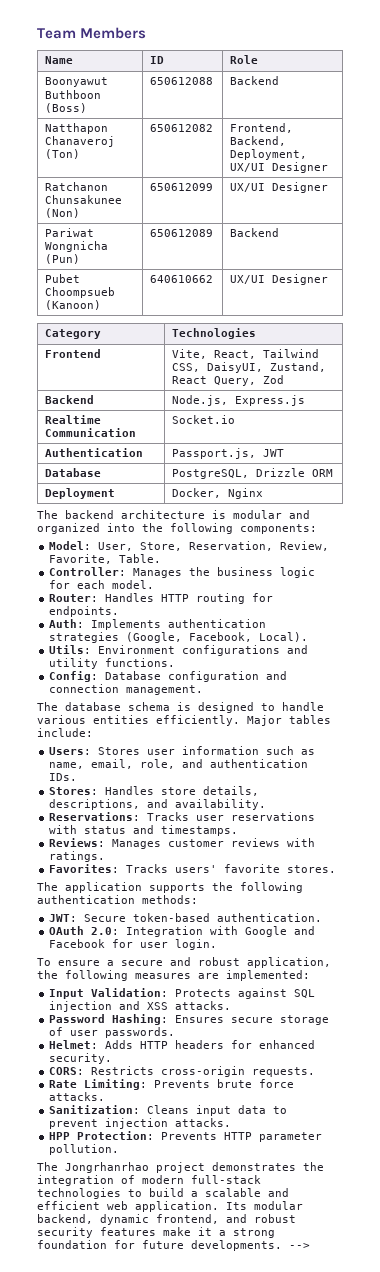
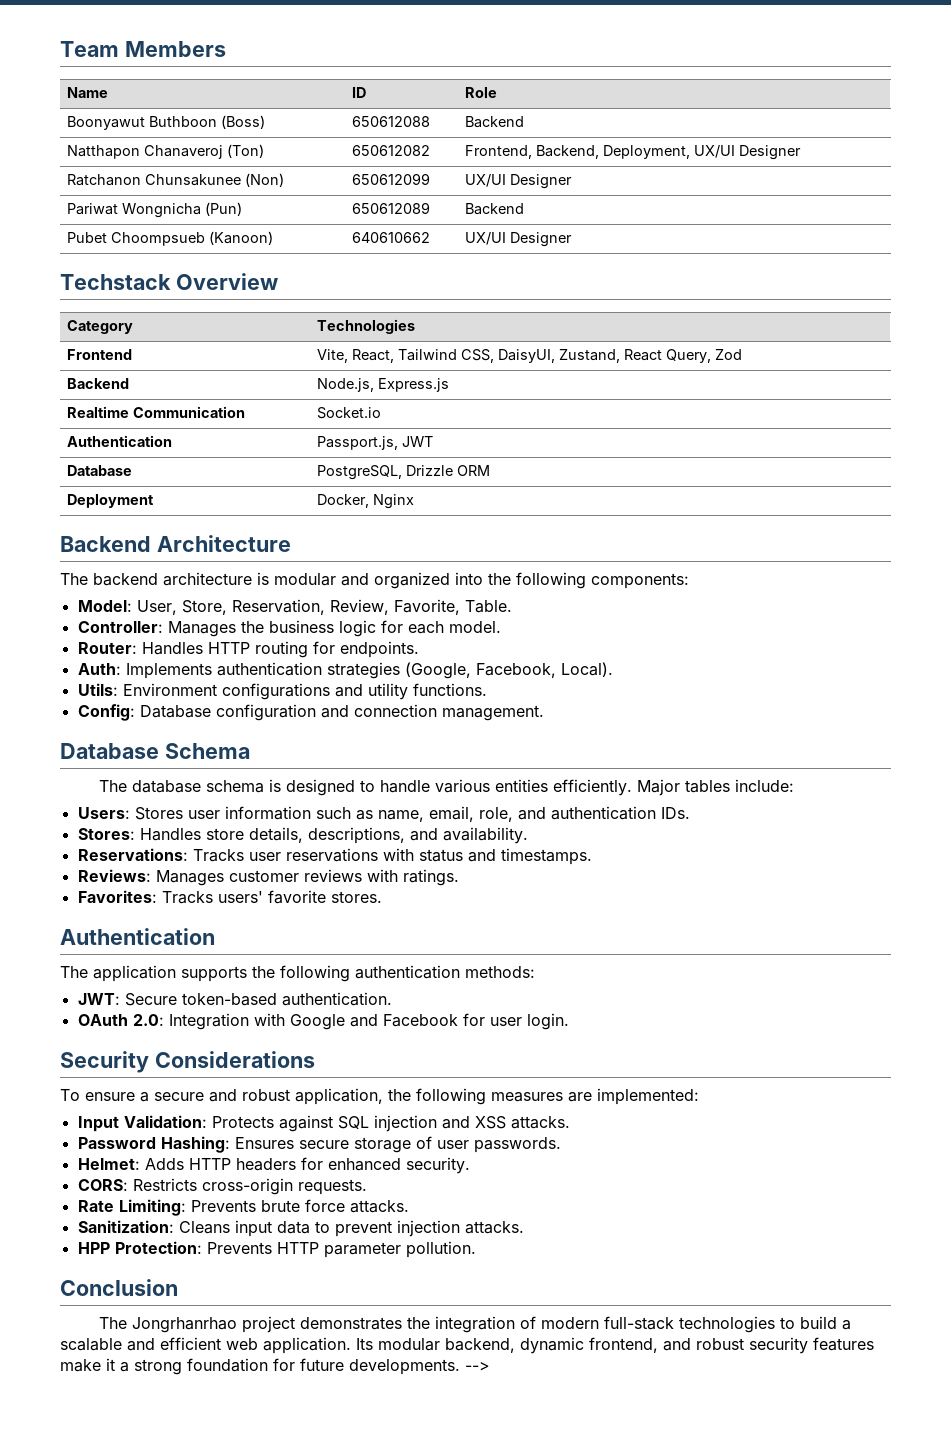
+ Techstack Overview
+ Backend Architecture
+ Database Schema
  Favorites: Tracks users' favorite stores.
+ Authentication
+ Security Considerations
+ Conclusion

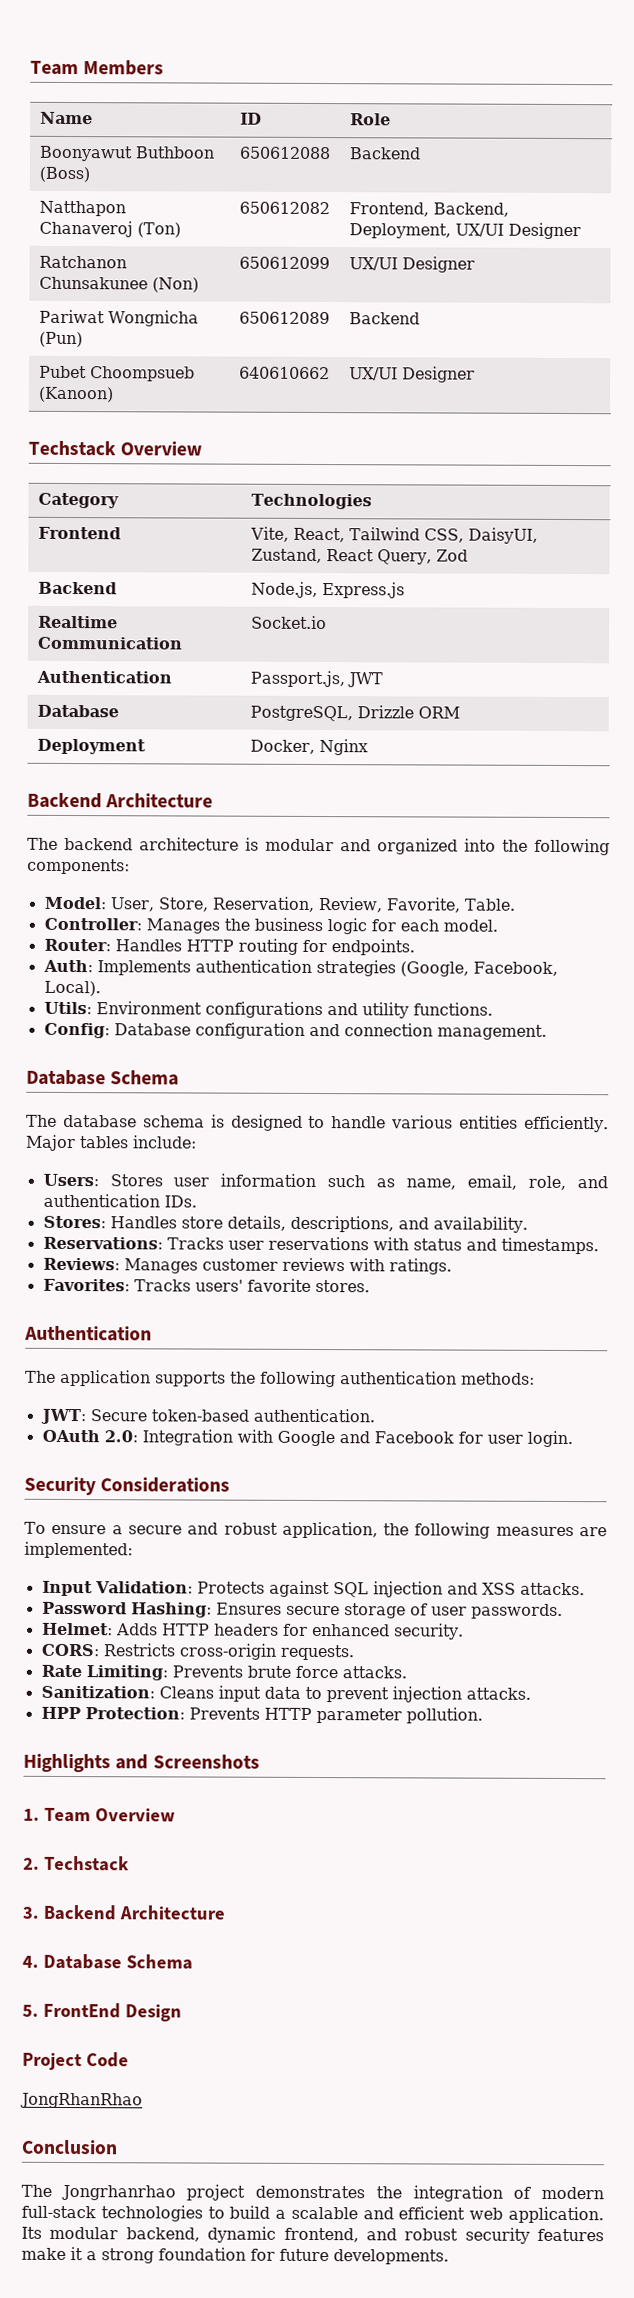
+ Highlights and Screenshots
+ 1. Team Overview
+ 2. Techstack
+ 3. Backend Architecture
+ 4. Database Schema
+ 5. FrontEnd Design
+ Project Code
+ JongRhanRhao
- -->

